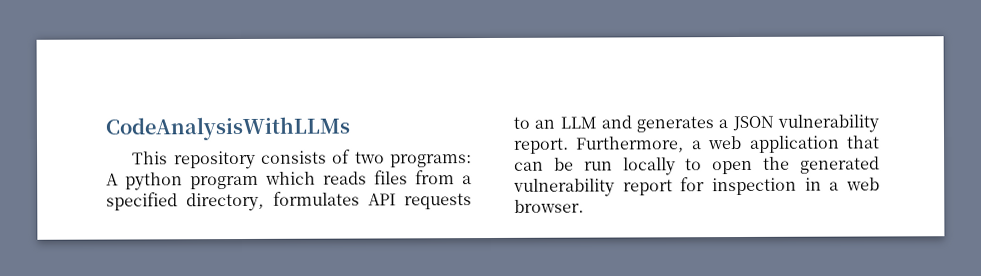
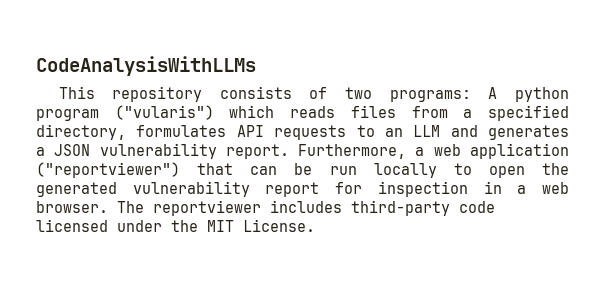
- This repository consists of two programs: A python program which reads files from a specified directory, formulates API requests to an LLM and generates a JSON vulnerability report.
+ This repository consists of two programs: A python program ("vularis") which reads files from a specified directory, formulates API requests to an LLM and generates a JSON vulnerability report.
- Furthermore, a web application that can be run locally to open the generated vulnerability report for inspection in a web browser.
+ Furthermore, a web application ("reportviewer") that can be run locally to open the generated vulnerability report for inspection in a web browser.
+ The reportviewer includes third-party code licensed under the MIT License.

